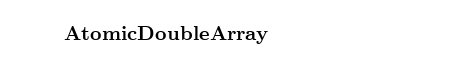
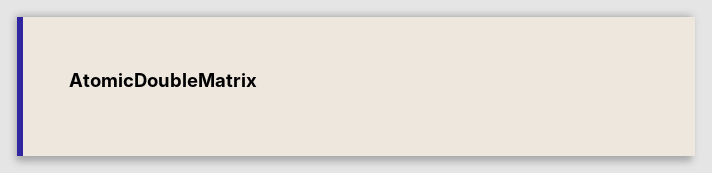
- AtomicDoubleArray
+ AtomicDoubleMatrix

